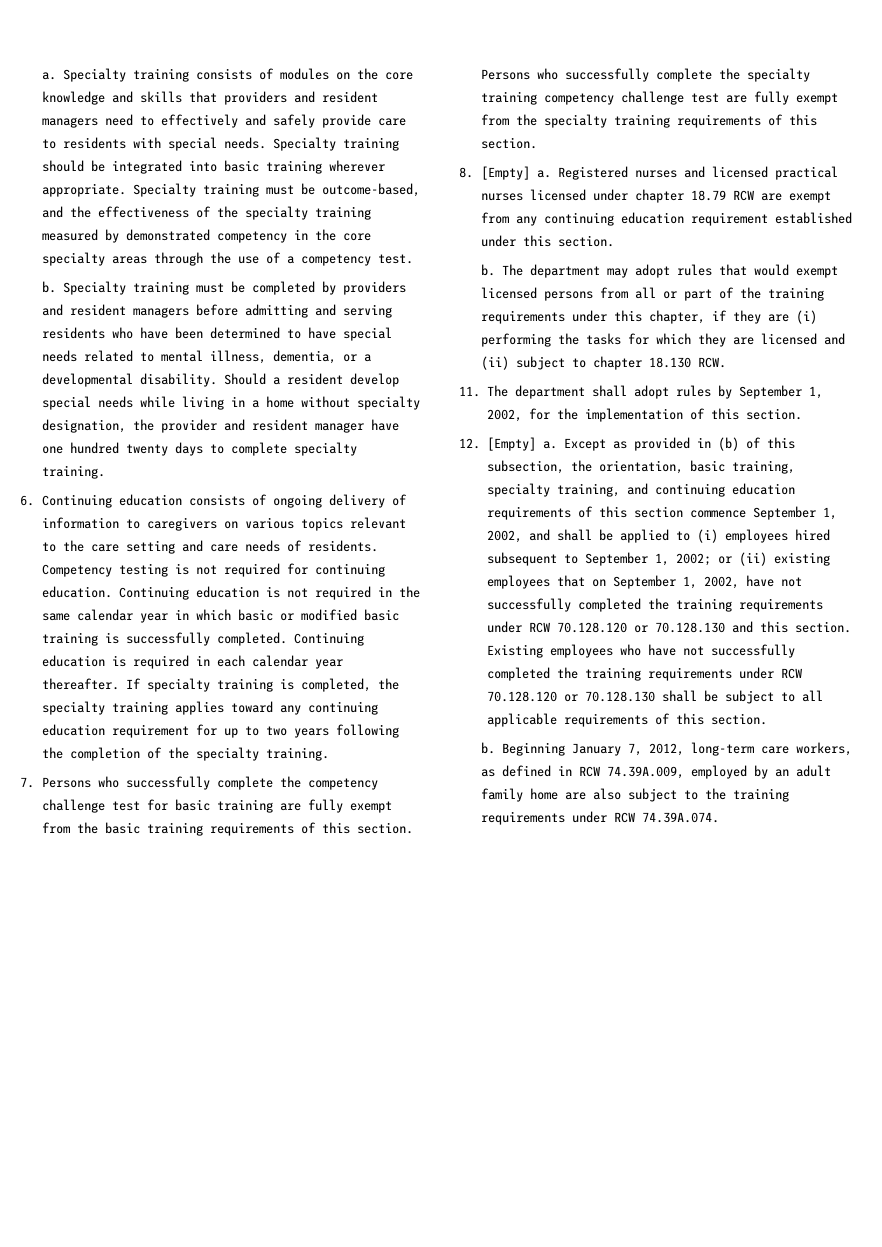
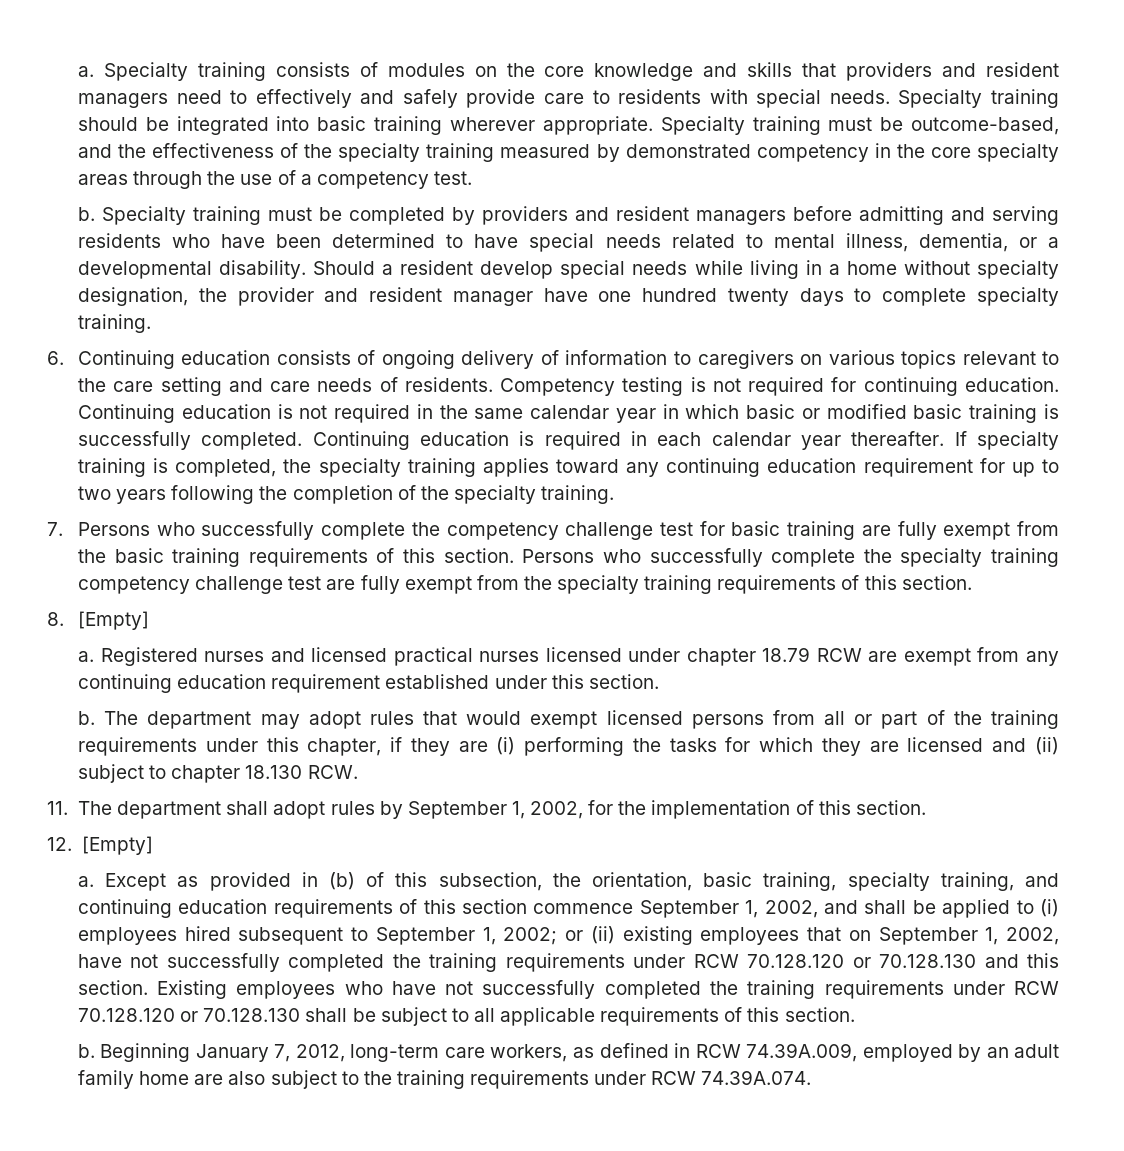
- 8. [Empty] a.
+ 8. [Empty]
+ a.
- 12. [Empty] a.
+ 12. [Empty]
+ a.

